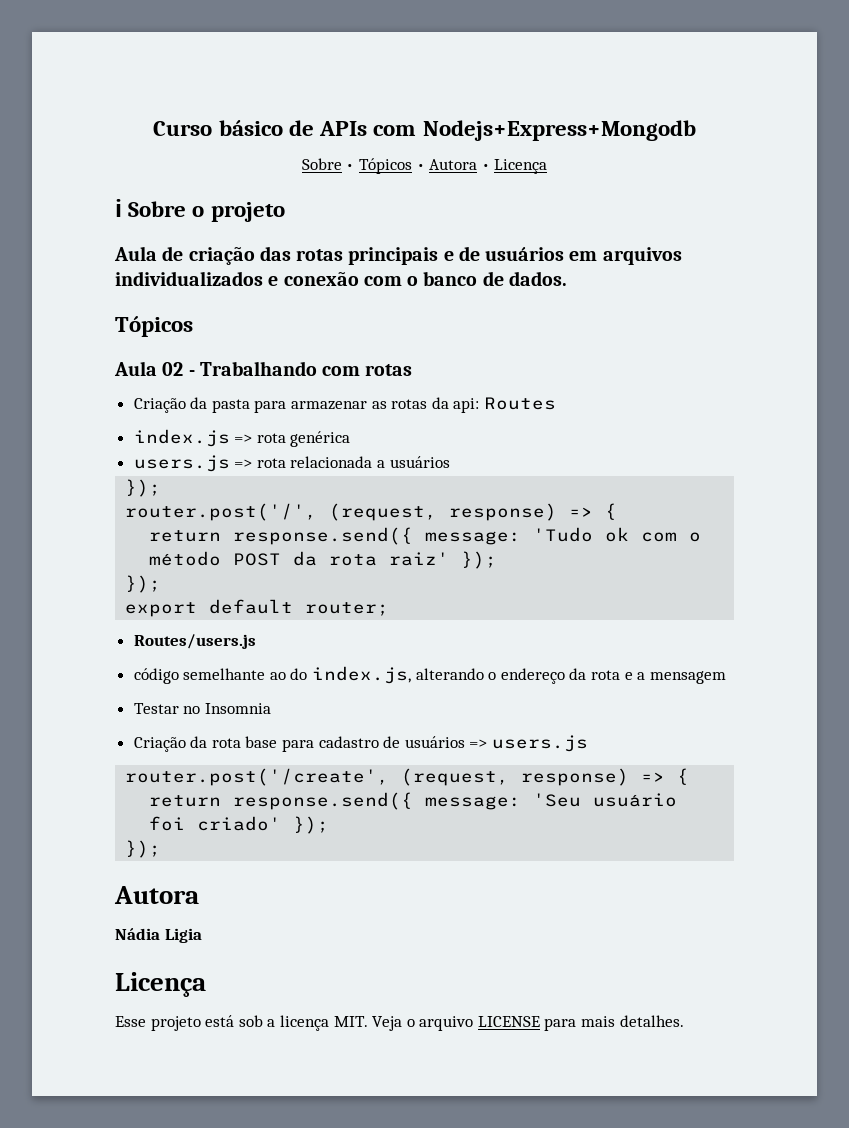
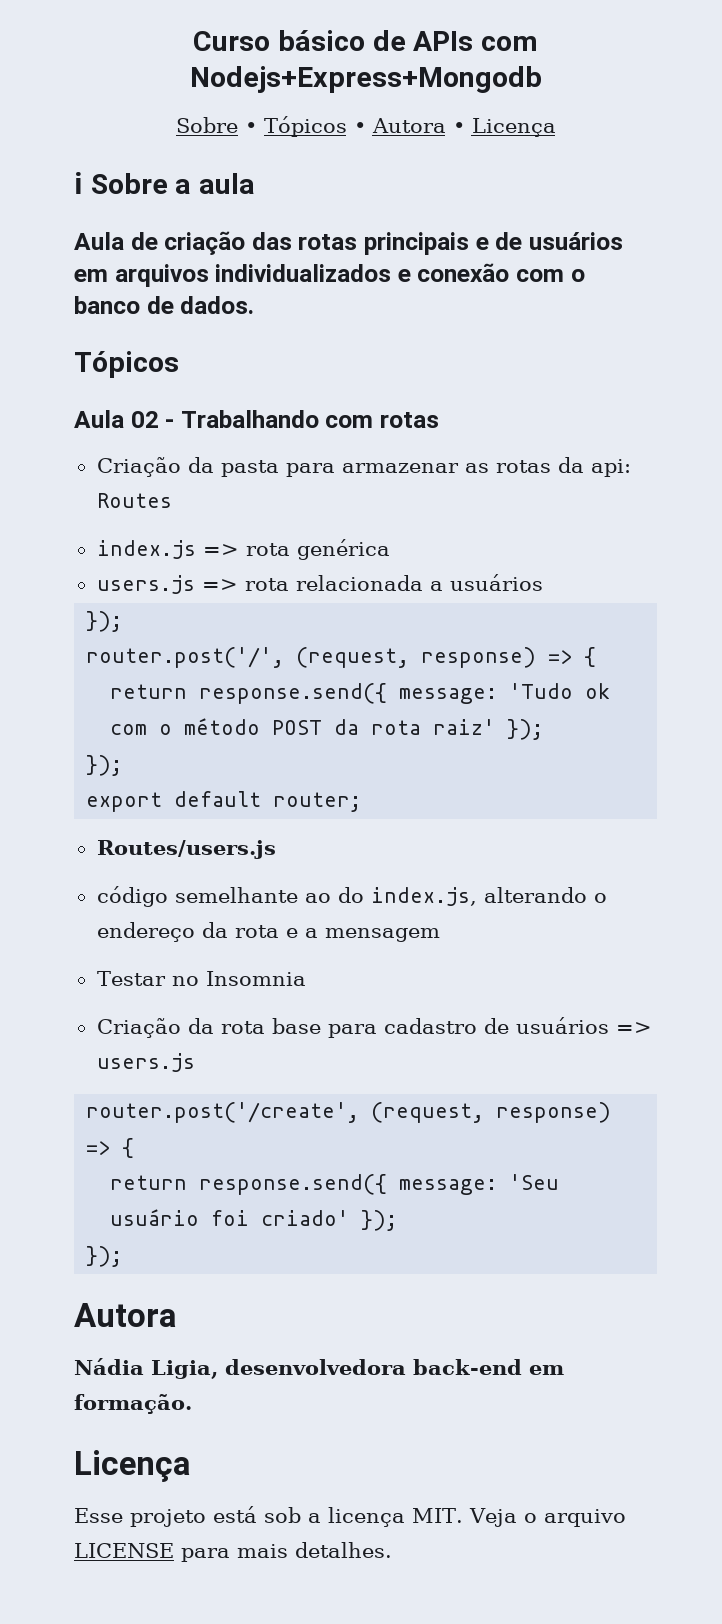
- ℹ Sobre o projeto
+ ℹ Sobre a aula
- Nádia Ligia
+ Nádia Ligia, desenvolvedora back-end em formação.

